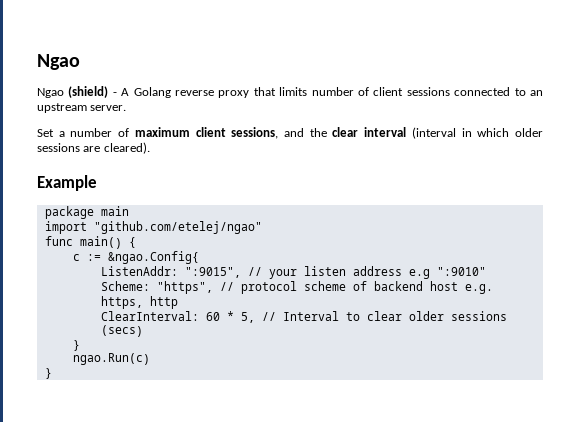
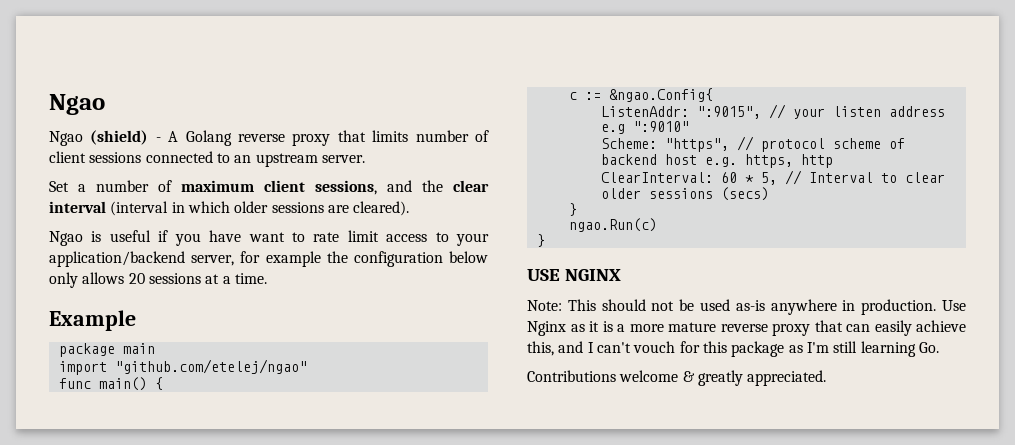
+ Ngao is useful if you have want to rate limit access to your application/backend server, for example the configuration below only allows 20 sessions at a time.
+ USE NGINX
+ Note: This should not be used as-is anywhere in production. Use Nginx as it is a more mature reverse proxy that can easily achieve this, and I can't vouch for this package as I'm still learning Go.
+ Contributions welcome & greatly appreciated.

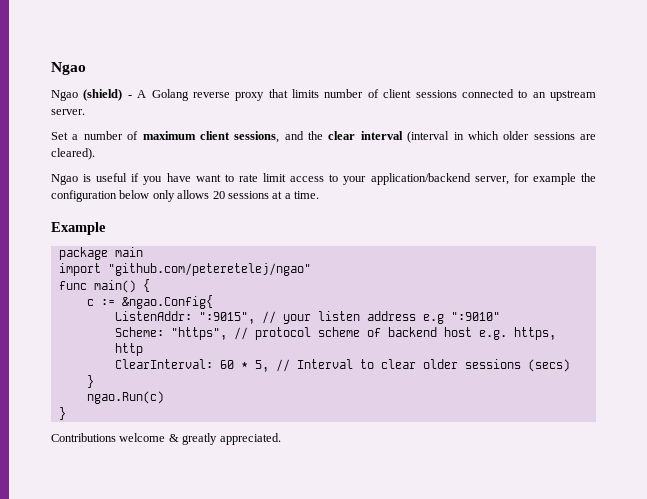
- import "github.com/etelej/ngao"
+ import "github.com/peteretelej/ngao"
- USE NGINX
- Note: This should not be used as-is anywhere in production. Use Nginx as it is a more mature reverse proxy that can easily achieve this, and I can't vouch for this package as I'm still learning Go.

